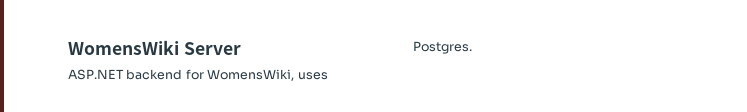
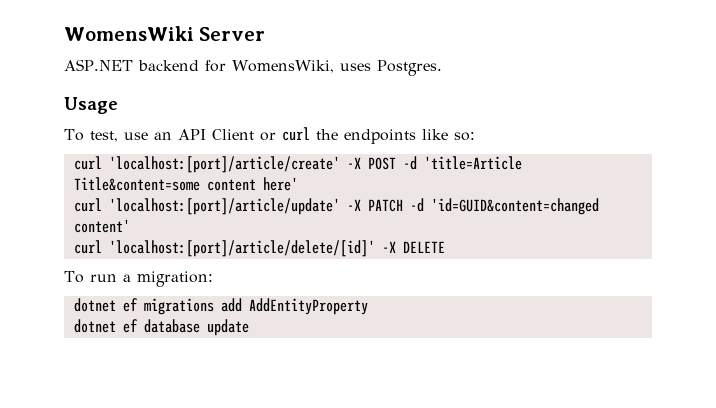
+ Usage
+ To test, use an API Client or curl the endpoints like so:
+ curl 'localhost:[port]/article/create' -X POST -d 'title=Article Title&content=some content here'
+ curl 'localhost:[port]/article/update' -X PATCH -d 'id=GUID&content=changed content'
+ curl 'localhost:[port]/article/delete/[id]' -X DELETE
+ To run a migration:
+ dotnet ef migrations add AddEntityProperty
+ dotnet ef database update

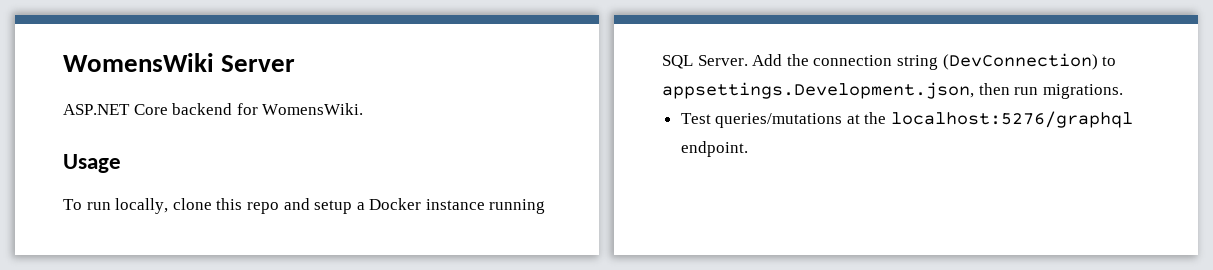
- ASP.NET backend for WomensWiki, uses Postgres.
+ ASP.NET Core backend for WomensWiki.
- To test, use an API Client or curl the endpoints like so:
- curl 'localhost:[port]/article/create' -X POST -d 'title=Article Title&content=some content here'
- curl 'localhost:[port]/article/update' -X PATCH -d 'id=GUID&content=changed content'
- curl 'localhost:[port]/article/delete/[id]' -X DELETE
- To run a migration:
- dotnet ef migrations add AddEntityProperty
- dotnet ef database update
+ To run locally, clone this repo and setup a Docker instance running SQL Server. Add the connection string (DevConnection) to appsettings.Development.json, then run migrations.
+ Test queries/mutations at the localhost:5276/graphql endpoint.

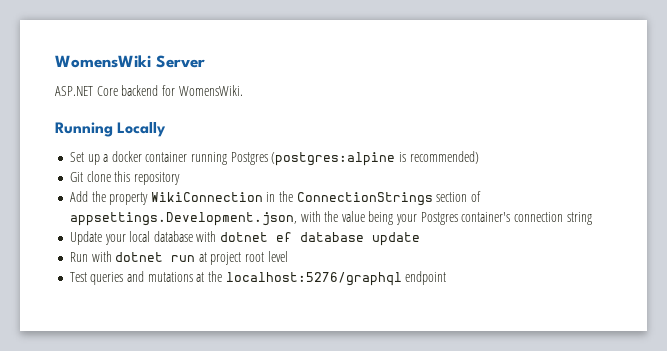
- Usage
- To run locally, clone this repo and setup a Docker instance running SQL Server. Add the connection string (DevConnection) to appsettings.Development.json, then run migrations.
- Test queries/mutations at the localhost:5276/graphql endpoint.
+ Running Locally
+ Set up a docker container running Postgres (postgres:alpine is recommended)
+ Git clone this repository
+ Add the property WikiConnection in the ConnectionStrings section of appsettings.Development.json, with the value being your Postgres container's connection string
+ Update your local database with dotnet ef database update
+ Run with dotnet run at project root level
+ Test queries and mutations at the localhost:5276/graphql endpoint

